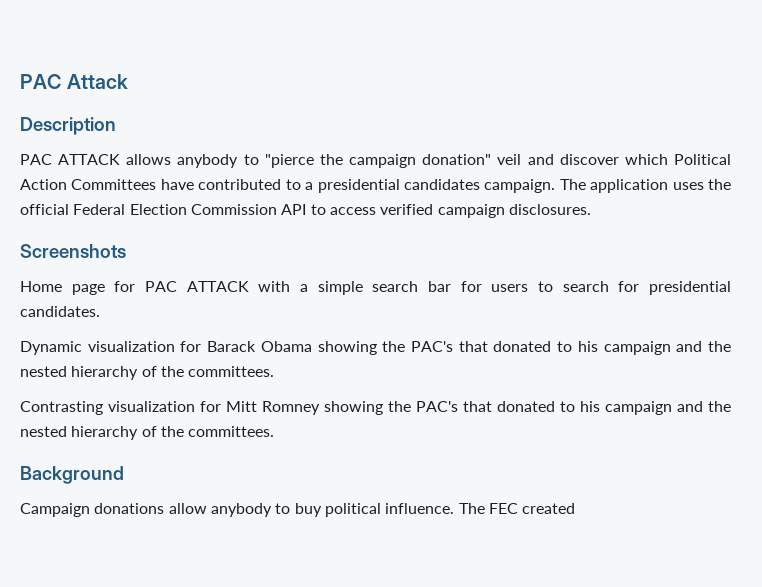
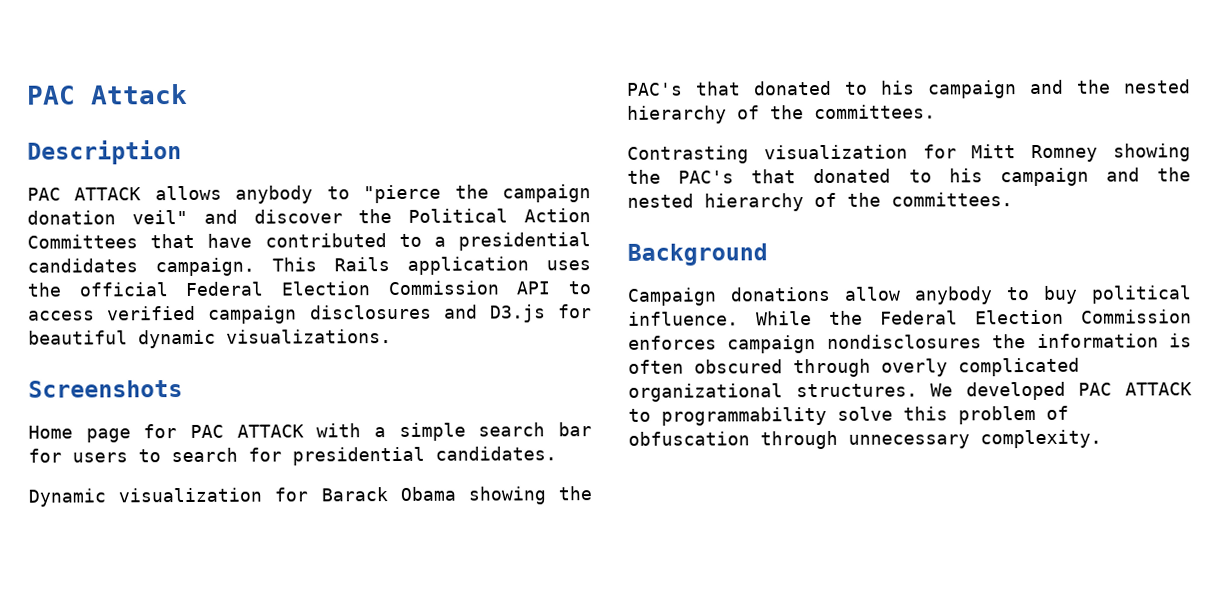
- PAC ATTACK allows anybody to "pierce the campaign donation" veil and discover which Political Action Committees have contributed to a presidential candidates campaign.
+ PAC ATTACK allows anybody to "pierce the campaign donation veil" and discover the Political Action Committees that have contributed to a presidential candidates campaign.
- The application uses the official Federal Election Commission API to access verified campaign disclosures.
+ This Rails application uses the official Federal Election Commission API to access verified campaign disclosures and D3.js for beautiful dynamic visualizations.
- The FEC created
+ While the Federal Election Commission enforces campaign nondisclosures the information is often obscured through overly complicated organizational structures. We developed PAC ATTACK to programmability solve this problem of obfuscation through unnecessary complexity.

